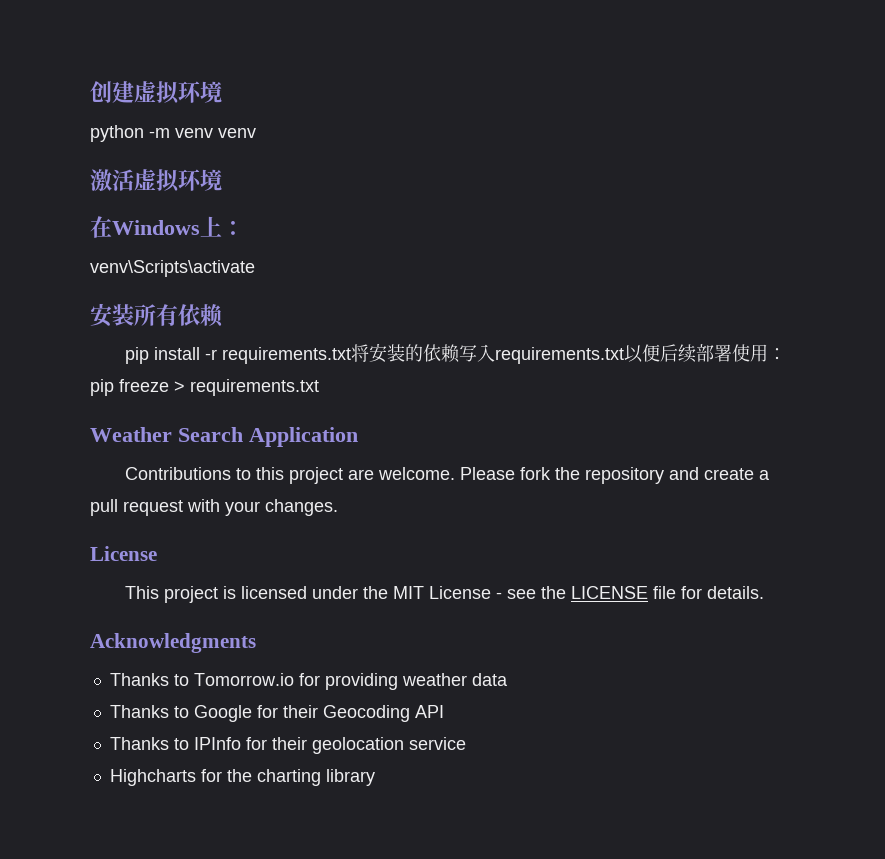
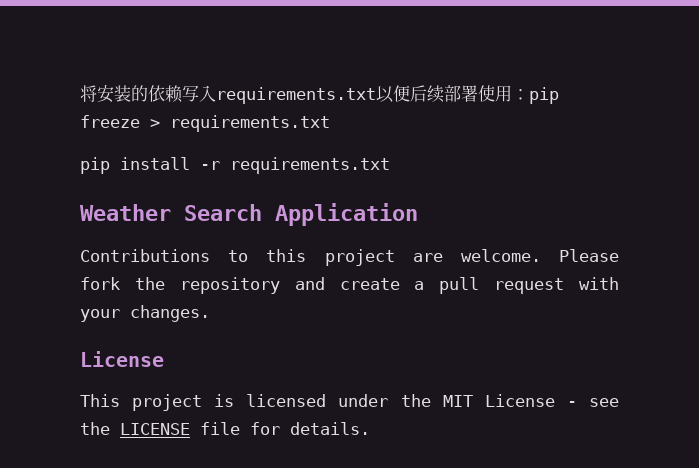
- 创建虚拟环境
- python -m venv venv
- 激活虚拟环境
- 在Windows上：
- venv\Scripts\activate
- 安装所有依赖
- pip install -r requirements.txt将安装的依赖写入requirements.txt以便后续部署使用：pip freeze > requirements.txt
+ 将安装的依赖写入requirements.txt以便后续部署使用：pip freeze > requirements.txt
+ pip install -r requirements.txt
- Acknowledgments
- Thanks to Tomorrow.io for providing weather data
- Thanks to Google for their Geocoding API
- Thanks to IPInfo for their geolocation service
- Highcharts for the charting library

